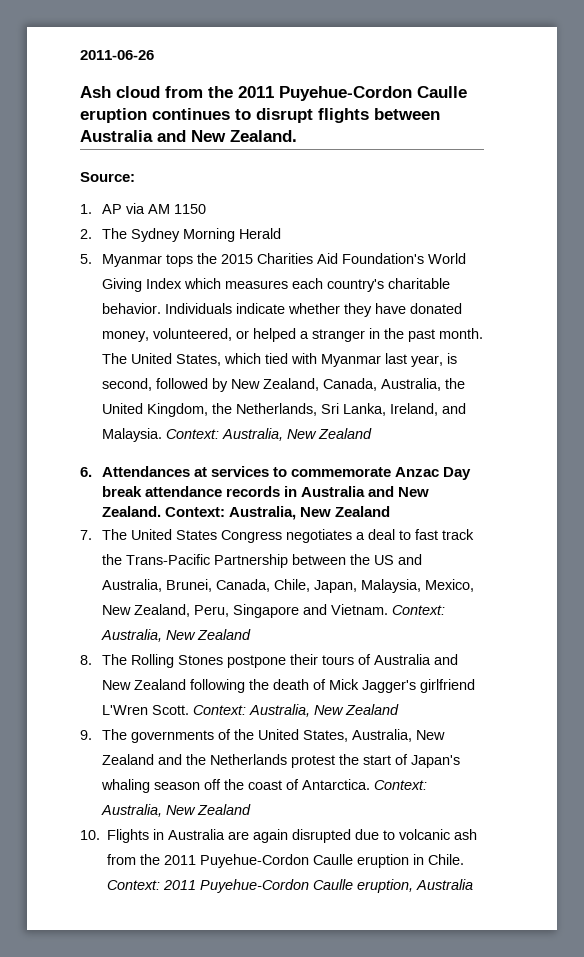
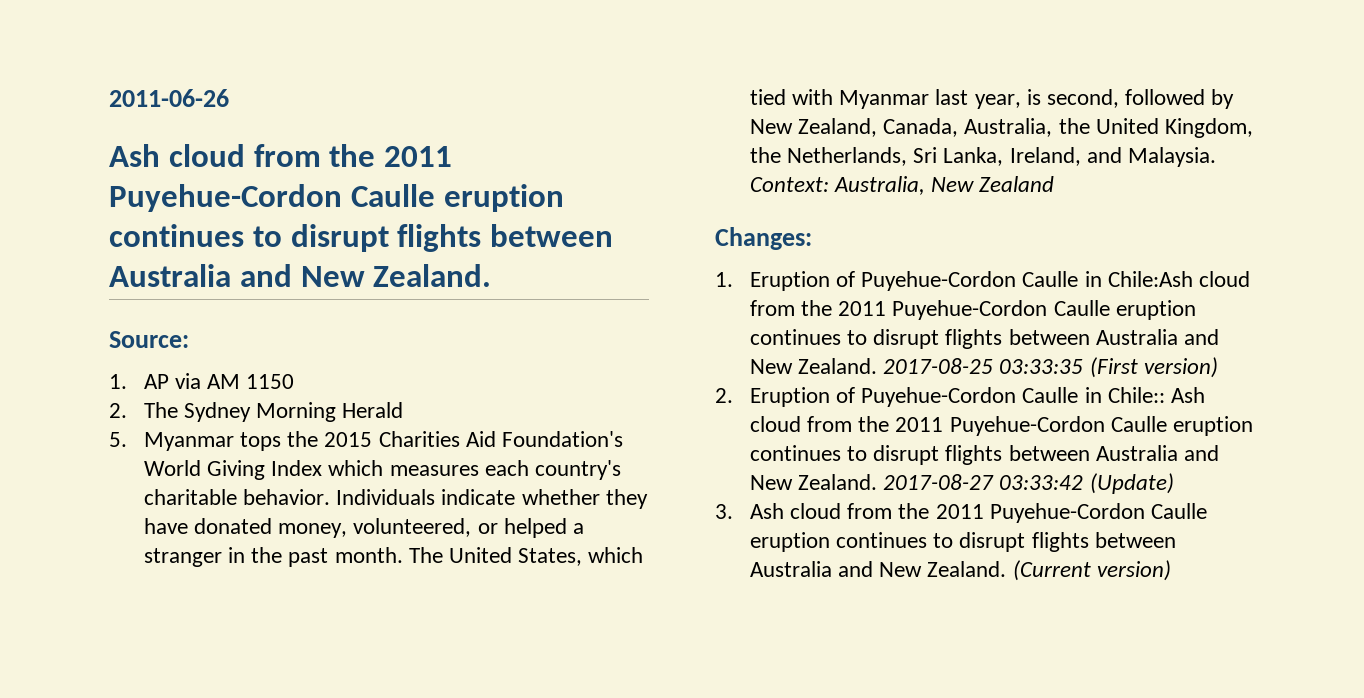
- 6. Attendances at services to commemorate Anzac Day break attendance records in Australia and New Zealand. Context: Australia, New Zealand
- 7. The United States Congress negotiates a deal to fast track the Trans-Pacific Partnership between the US and Australia, Brunei, Canada, Chile, Japan, Malaysia, Mexico, New Zealand, Peru, Singapore and Vietnam. Context: Australia, New Zealand
- 8. The Rolling Stones postpone their tours of Australia and New Zealand following the death of Mick Jagger's girlfriend L'Wren Scott. Context: Australia, New Zealand
- 9. The governments of the United States, Australia, New Zealand and the Netherlands protest the start of Japan's whaling season off the coast of Antarctica. Context: Australia, New Zealand
- 10. Flights in Australia are again disrupted due to volcanic ash from the 2011 Puyehue-Cordon Caulle eruption in Chile. Context: 2011 Puyehue-Cordon Caulle eruption, Australia
+ Changes:
+ 1. Eruption of Puyehue-Cordon Caulle in Chile:Ash cloud from the 2011 Puyehue-Cordon Caulle eruption continues to disrupt flights between Australia and New Zealand. 2017-08-25 03:33:35 (First version)
+ 2. Eruption of Puyehue-Cordon Caulle in Chile:: Ash cloud from the 2011 Puyehue-Cordon Caulle eruption continues to disrupt flights between Australia and New Zealand. 2017-08-27 03:33:42 (Update)
+ 3. Ash cloud from the 2011 Puyehue-Cordon Caulle eruption continues to disrupt flights between Australia and New Zealand. (Current version)

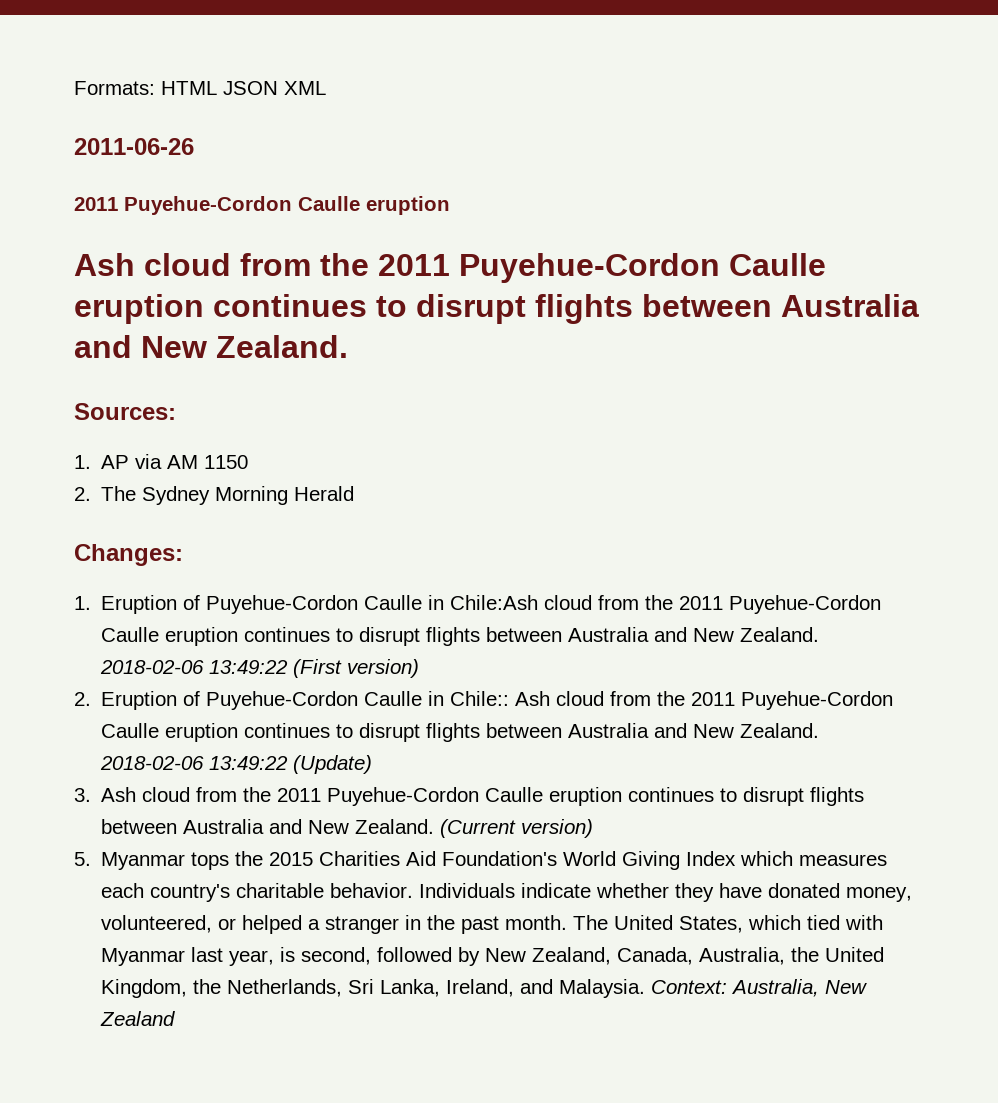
+ Formats: HTML JSON XML
  2011-06-26
+ 2011 Puyehue-Cordon Caulle eruption
- Source:
+ Sources:
+ Changes:
+ 1. Eruption of Puyehue-Cordon Caulle in Chile:Ash cloud from the 2011 Puyehue-Cordon Caulle eruption continues to disrupt flights between Australia and New Zealand. 2018-02-06 13:49:22 (First version)
+ 2. Eruption of Puyehue-Cordon Caulle in Chile:: Ash cloud from the 2011 Puyehue-Cordon Caulle eruption continues to disrupt flights between Australia and New Zealand. 2018-02-06 13:49:22 (Update)
+ 3. Ash cloud from the 2011 Puyehue-Cordon Caulle eruption continues to disrupt flights between Australia and New Zealand. (Current version)
- Changes:
- 1. Eruption of Puyehue-Cordon Caulle in Chile:Ash cloud from the 2011 Puyehue-Cordon Caulle eruption continues to disrupt flights between Australia and New Zealand. 2017-08-25 03:33:35 (First version)
- 2. Eruption of Puyehue-Cordon Caulle in Chile:: Ash cloud from the 2011 Puyehue-Cordon Caulle eruption continues to disrupt flights between Australia and New Zealand. 2017-08-27 03:33:42 (Update)
- 3. Ash cloud from the 2011 Puyehue-Cordon Caulle eruption continues to disrupt flights between Australia and New Zealand. (Current version)

